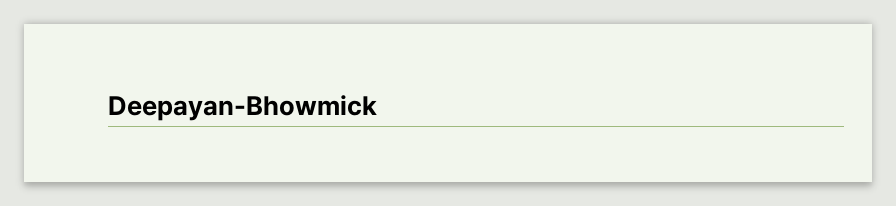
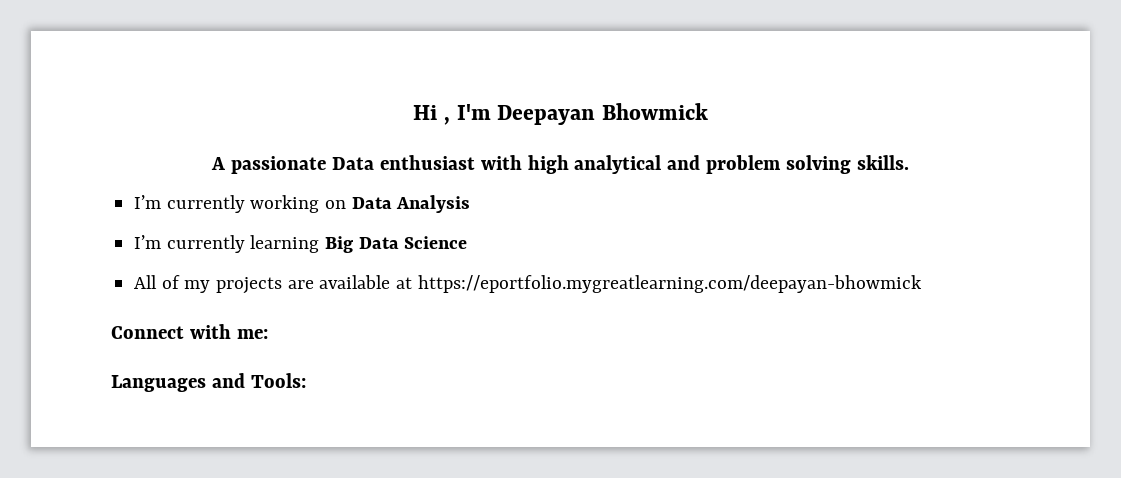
- Deepayan-Bhowmick
+ Hi , I'm Deepayan Bhowmick
+ A passionate Data enthusiast with high analytical and problem solving skills.
+ I’m currently working on Data Analysis
+ I’m currently learning Big Data Science
+ All of my projects are available at https://eportfolio.mygreatlearning.com/deepayan-bhowmick
+ Connect with me:
+ Languages and Tools:

